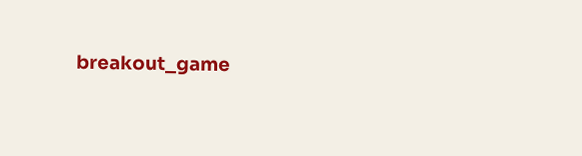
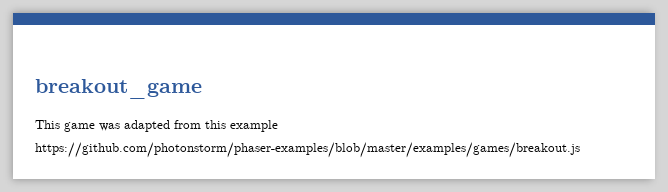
+ This game was adapted from this example https://github.com/photonstorm/phaser-examples/blob/master/examples/games/breakout.js

